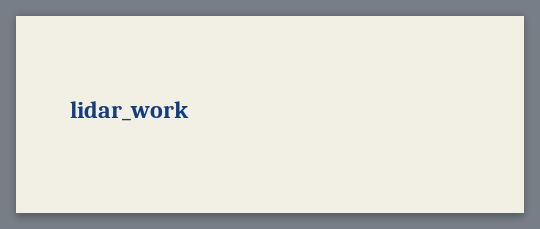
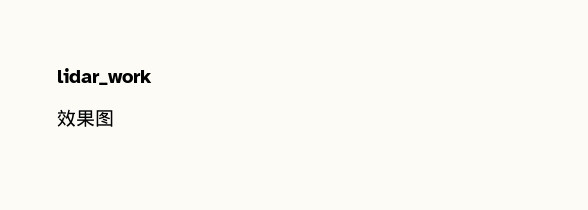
+ 效果图

